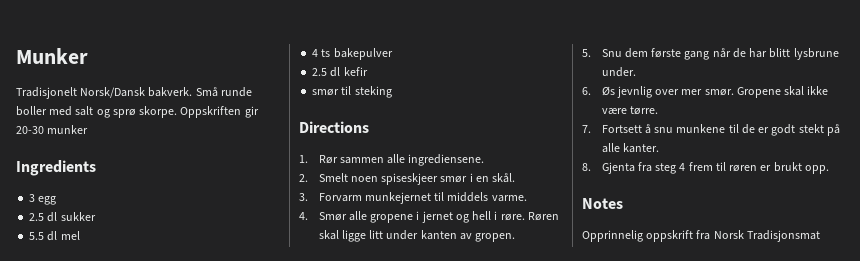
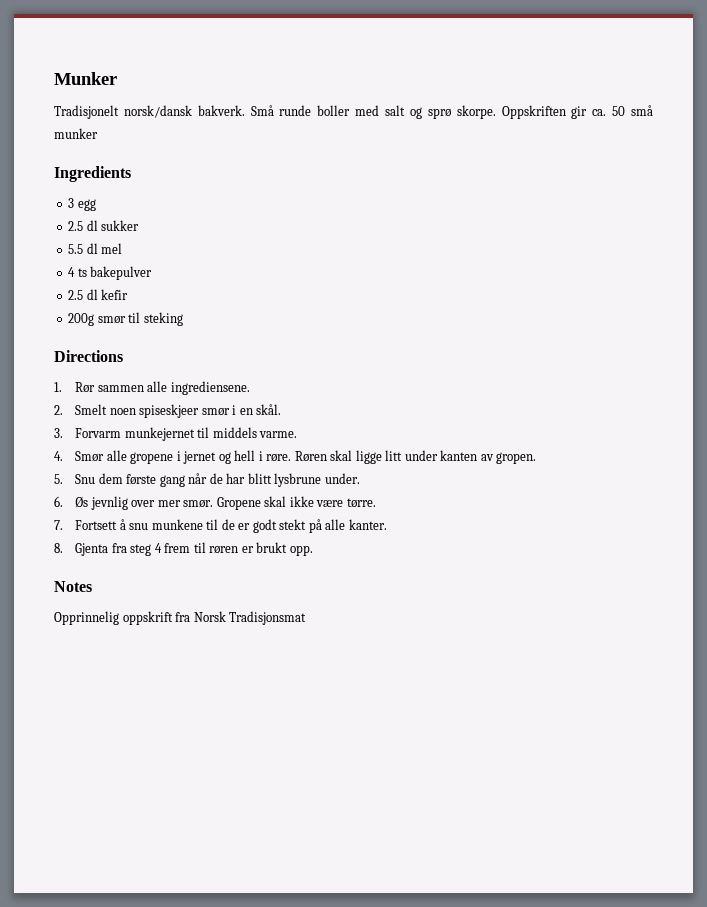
- Tradisjonelt Norsk/Dansk bakverk.
+ Tradisjonelt norsk/dansk bakverk.
- Oppskriften gir 20-30 munker
+ Oppskriften gir ca. 50 små munker
- smør til steking
+ 200g smør til steking

